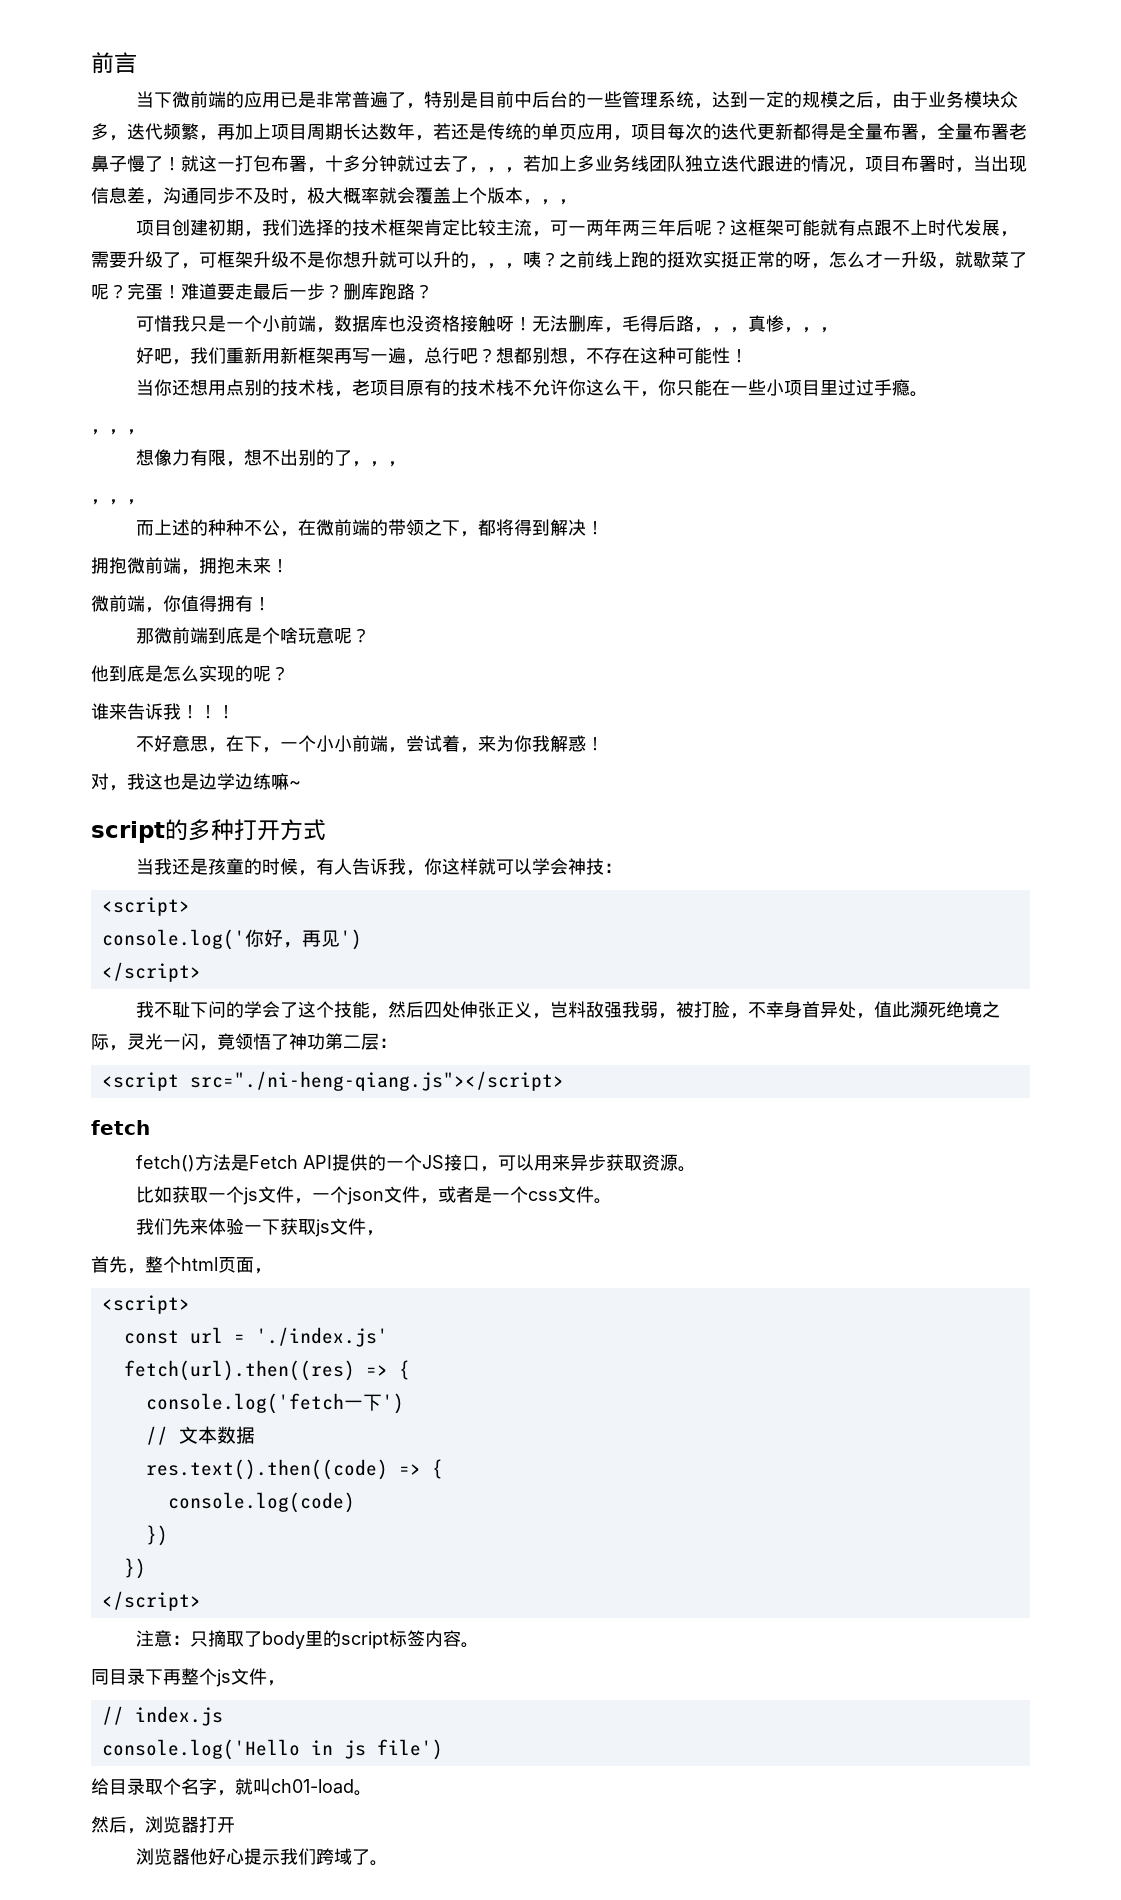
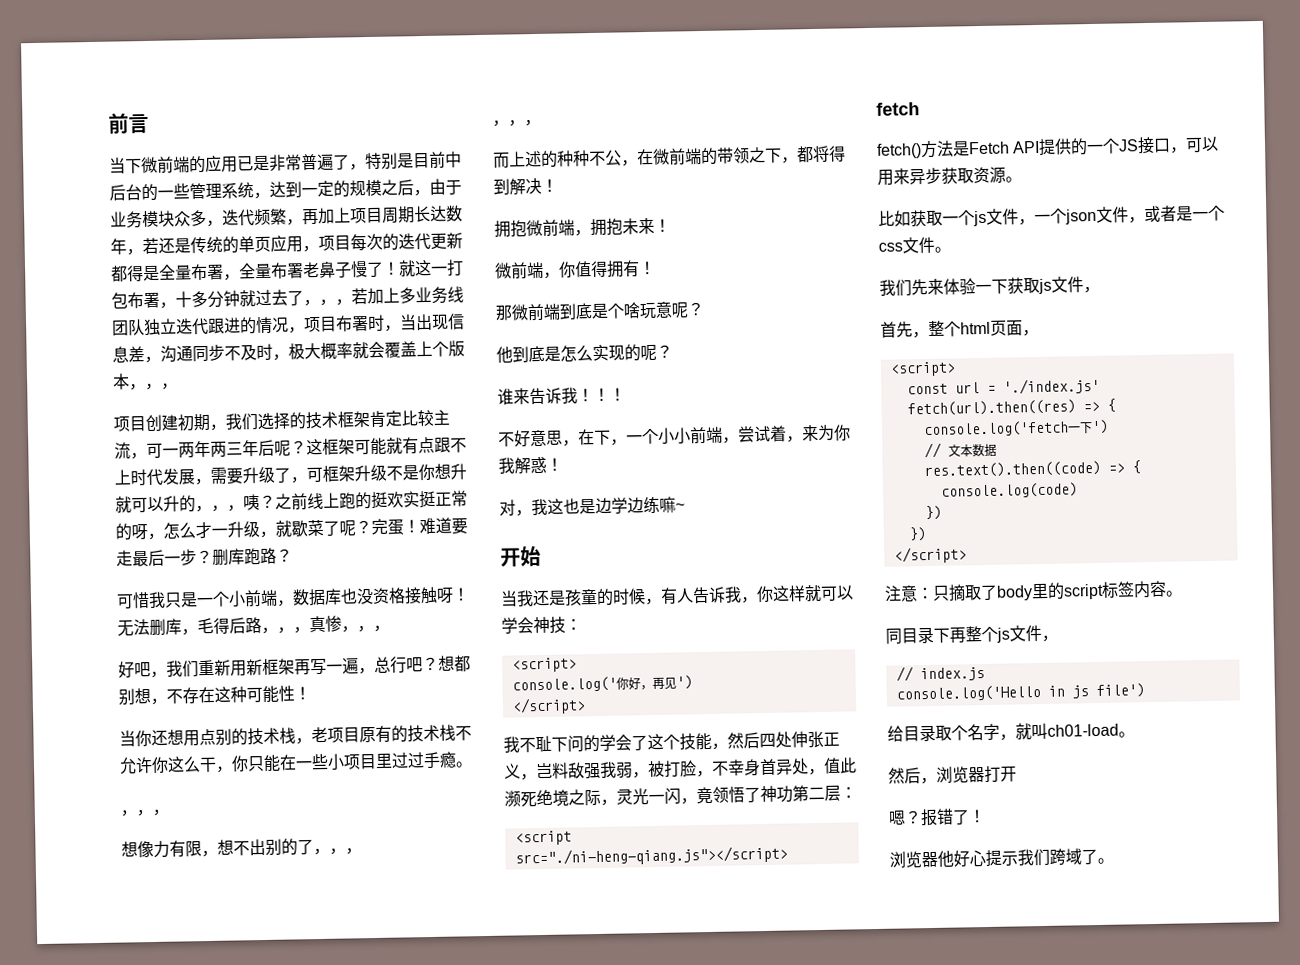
- script的多种打开方式
+ 开始
+ 嗯？报错了！

